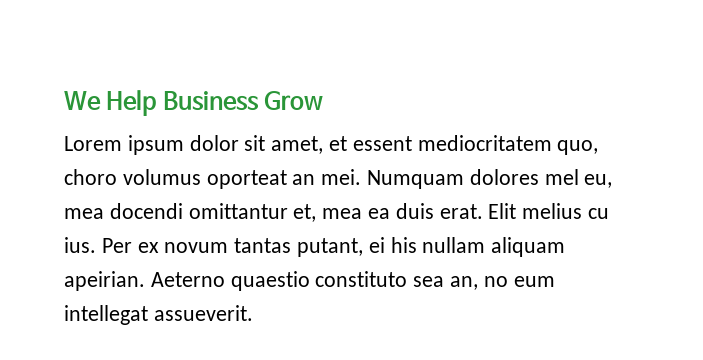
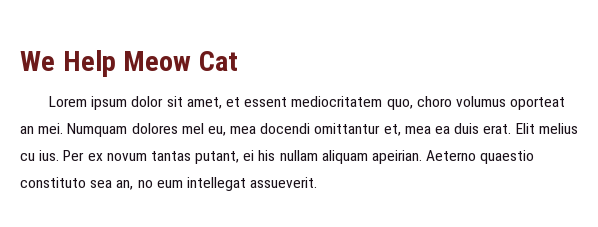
- We Help Business Grow
+ We Help Meow Cat

